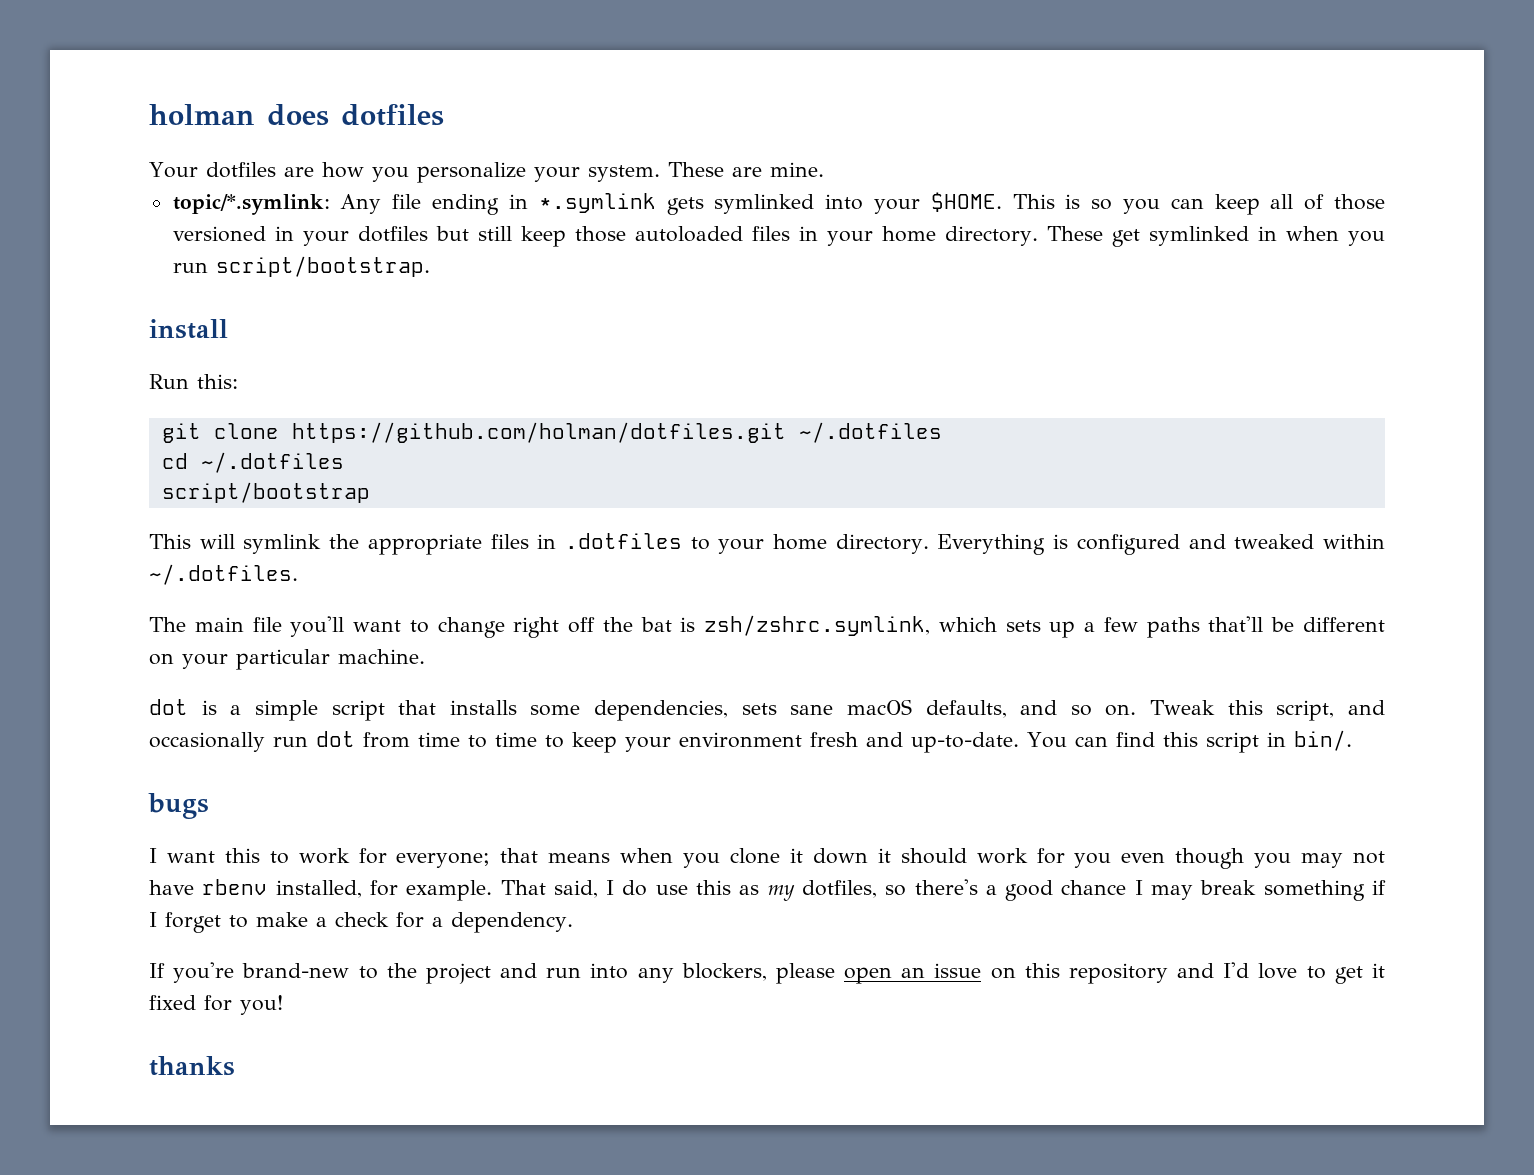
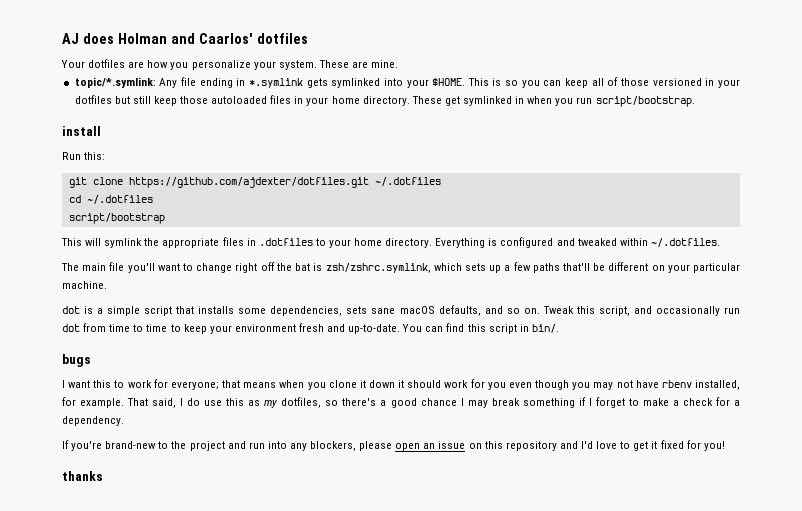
- holman does dotfiles
+ AJ does Holman and Caarlos' dotfiles
- git clone https://github.com/holman/dotfiles.git ~/.dotfiles
+ git clone https://github.com/ajdexter/dotfiles.git ~/.dotfiles

